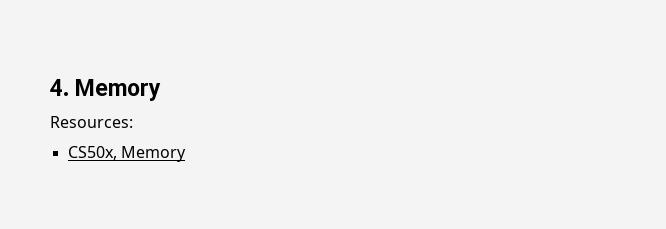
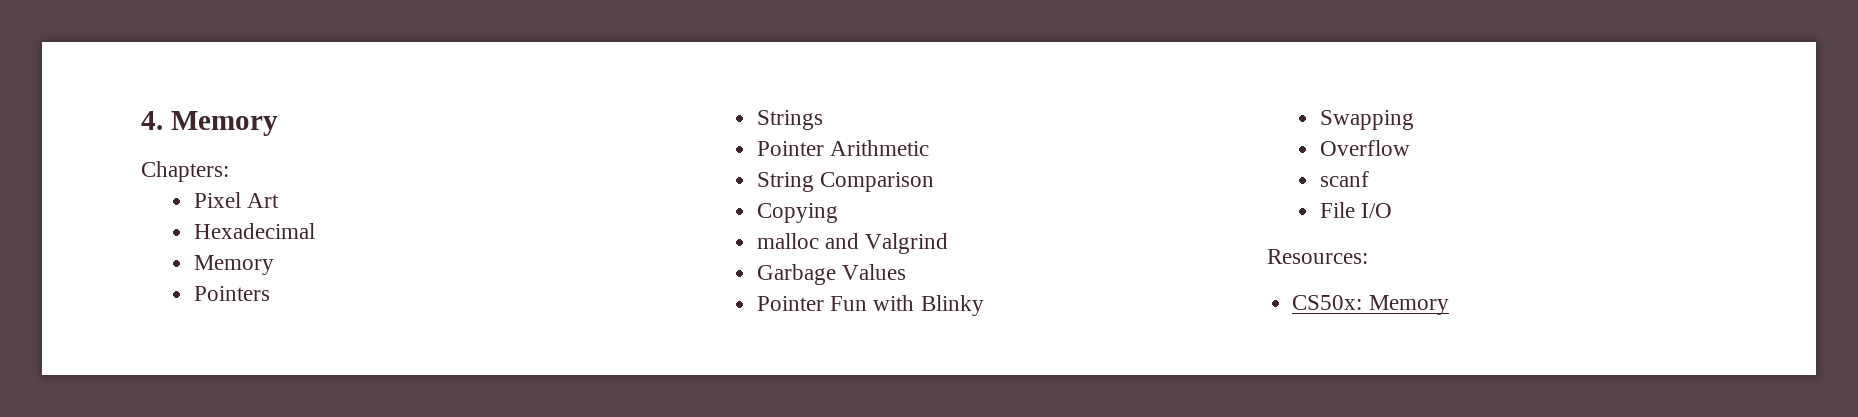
+ Chapters:
+ Pixel Art
+ Hexadecimal
+ Memory
+ Pointers
+ Strings
+ Pointer Arithmetic
+ String Comparison
+ Copying
+ malloc and Valgrind
+ Garbage Values
+ Pointer Fun with Blinky
+ Swapping
+ Overflow
+ scanf
+ File I/O
- CS50x, Memory
+ CS50x: Memory

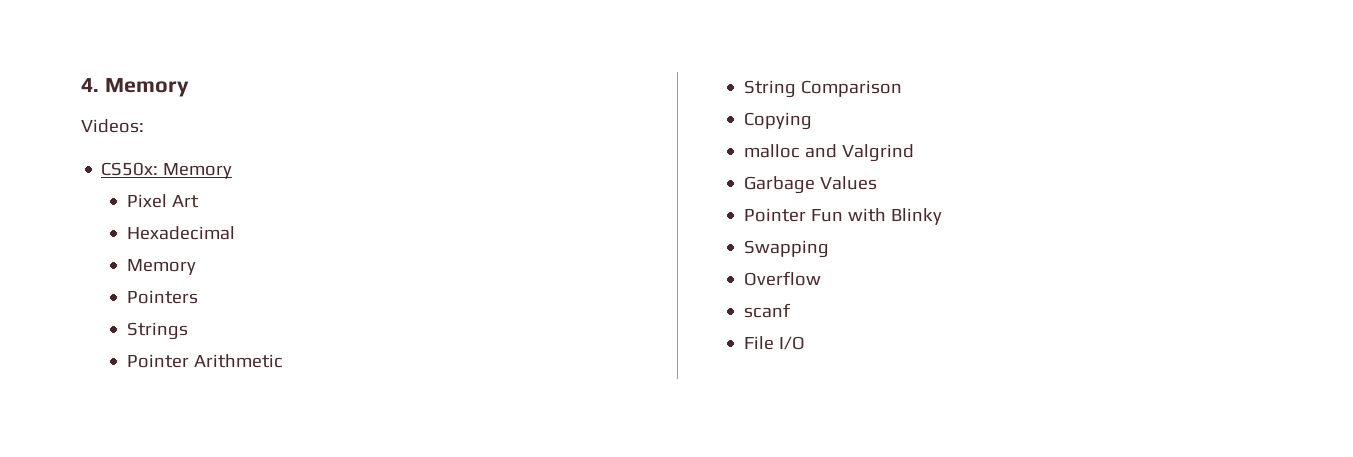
- Chapters:
+ Videos:
+ CS50x: Memory
- Resources:
- CS50x: Memory

